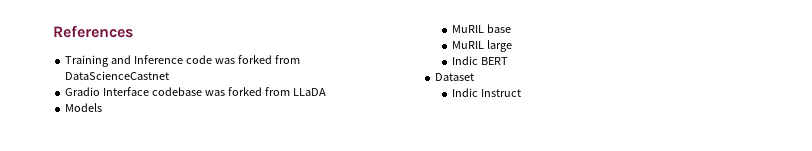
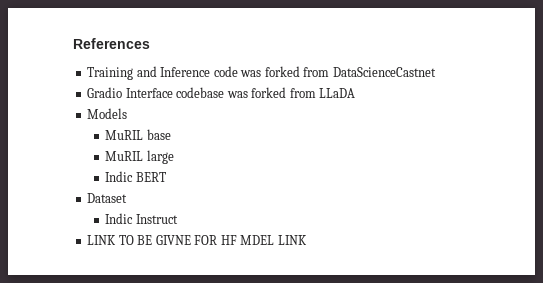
+ LINK TO BE GIVNE FOR HF MDEL LINK

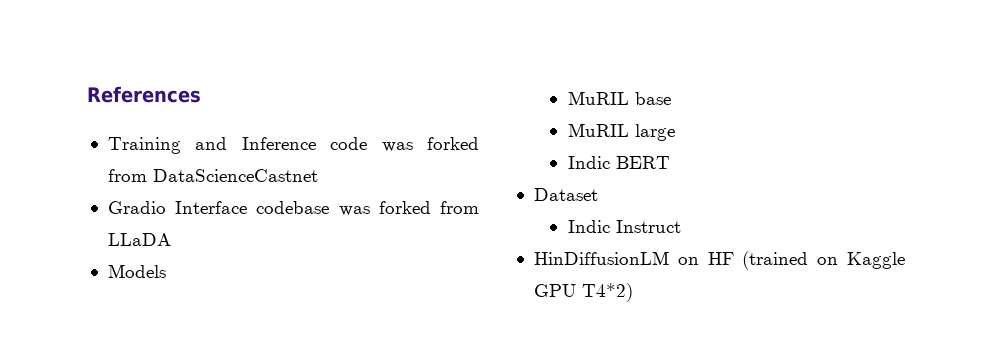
- LINK TO BE GIVNE FOR HF MDEL LINK
+ HinDiffusionLM on HF (trained on Kaggle GPU T4*2)

